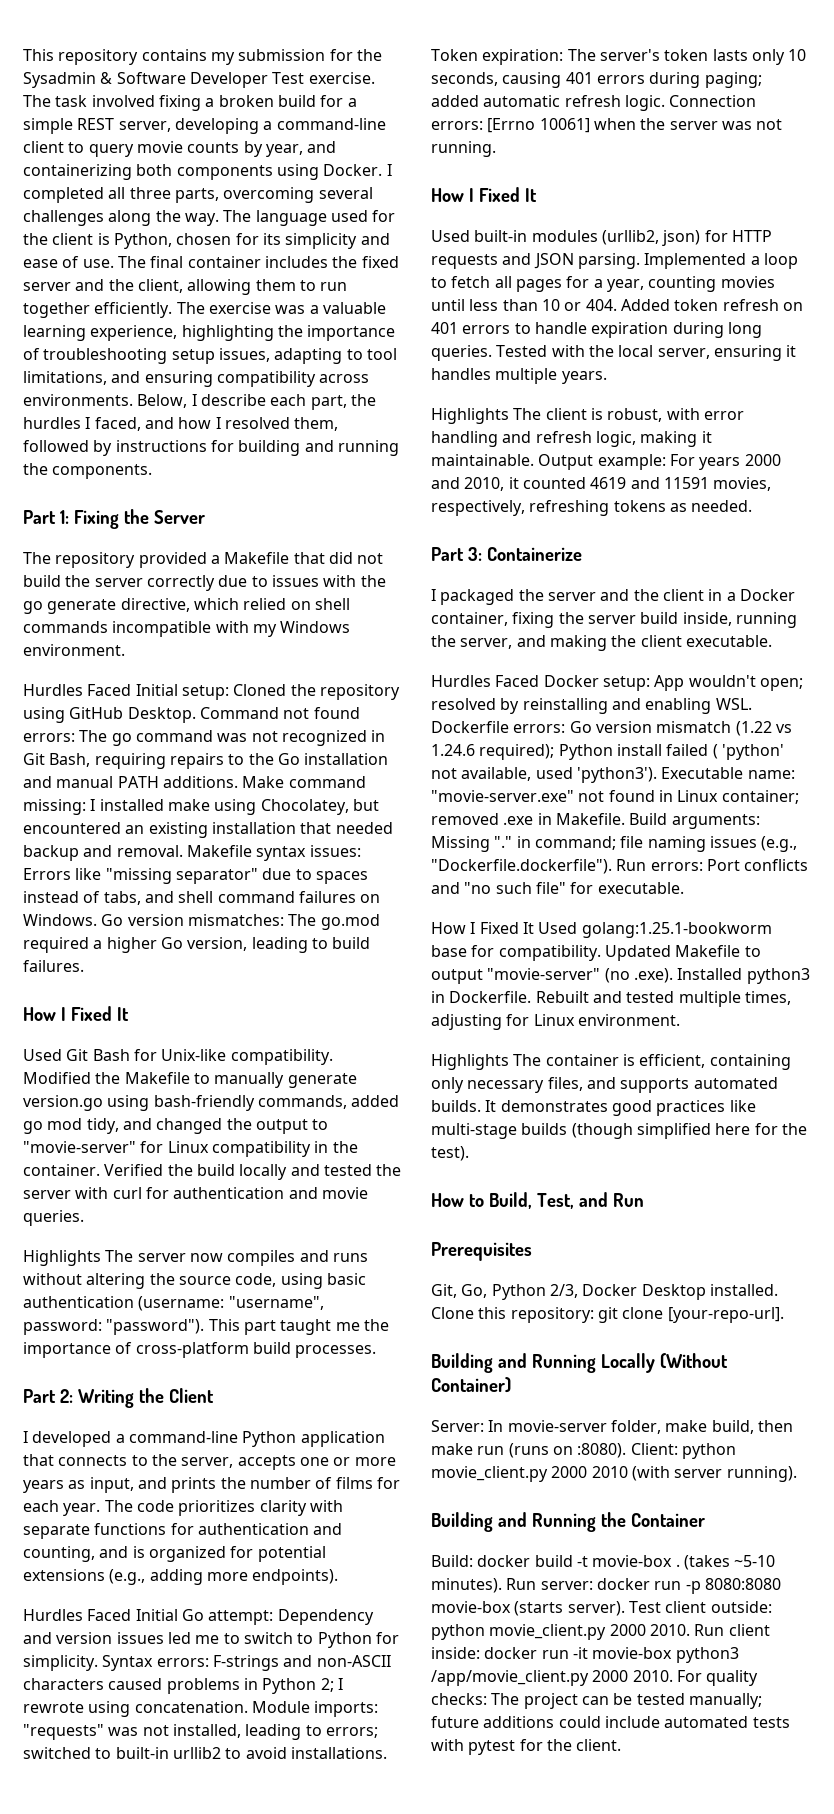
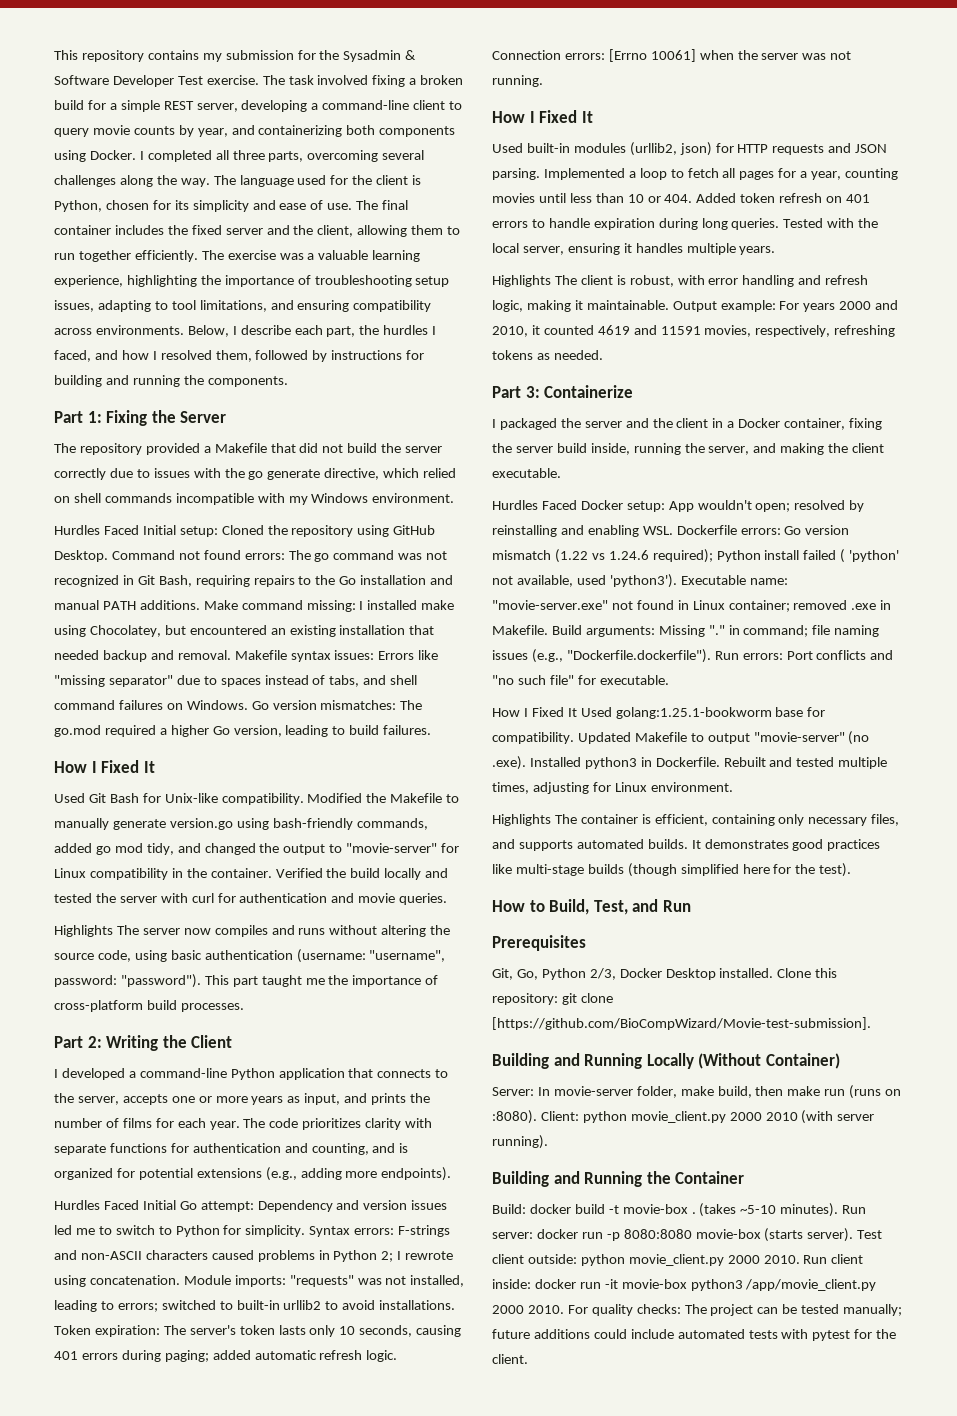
- Clone this repository: git clone [your-repo-url].
+ Clone this repository: git clone [https://github.com/BioCompWizard/Movie-test-submission].

